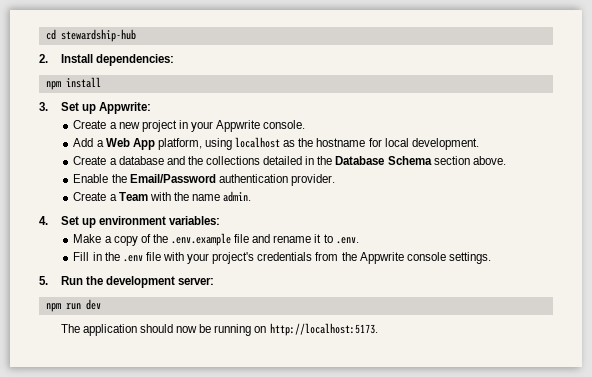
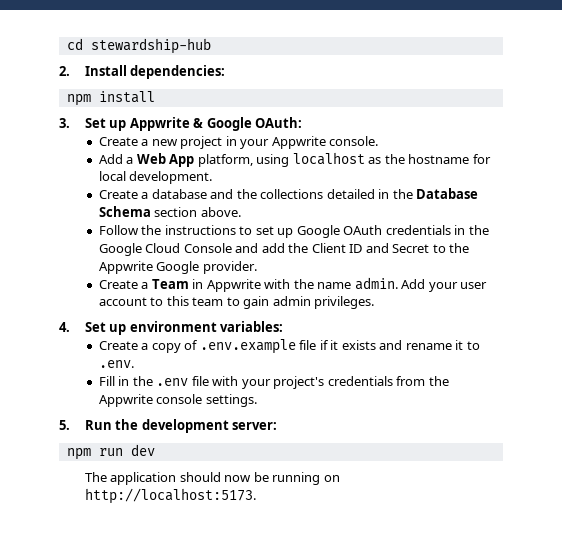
- 3. Set up Appwrite:
+ 3. Set up Appwrite & Google OAuth:
- Enable the Email/Password authentication provider.
+ Follow the instructions to set up Google OAuth credentials in the Google Cloud Console and add the Client ID and Secret to the Appwrite Google provider.
- Create a Team with the name admin.
+ Create a Team in Appwrite with the name admin. Add your user account to this team to gain admin privileges.
- Make a copy of the .env.example file and rename it to .env.
+ Create a copy of .env.example file if it exists and rename it to .env.

